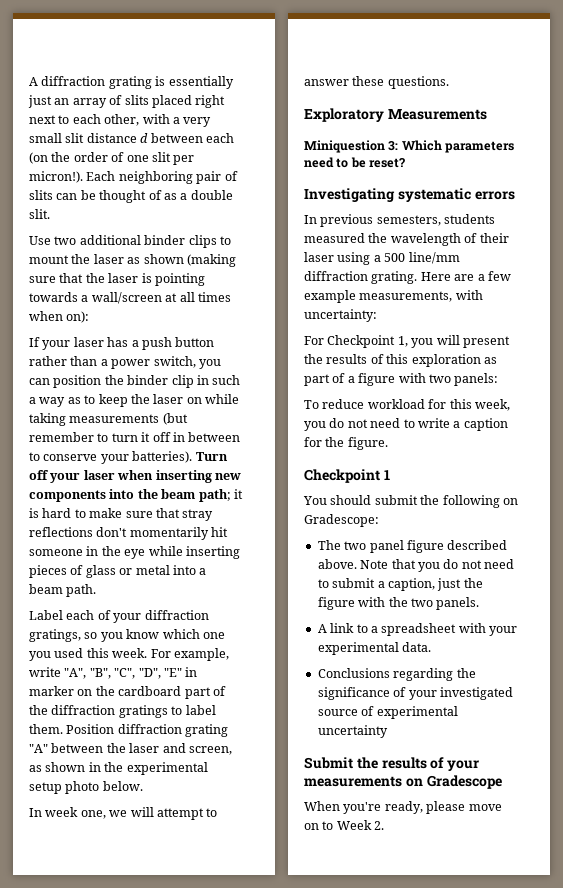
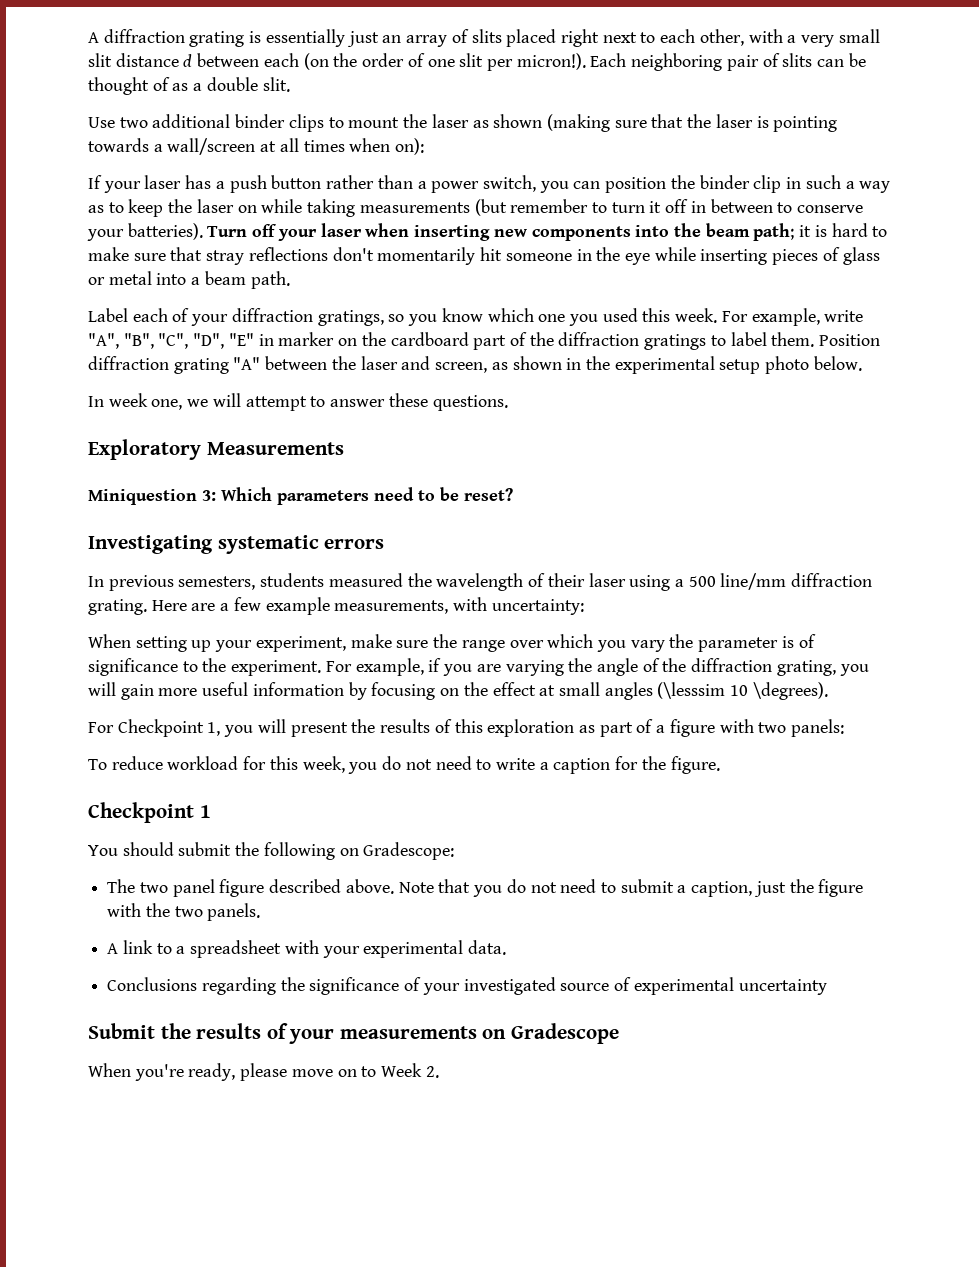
+ When setting up your experiment, make sure the range over which you vary the parameter is of significance to the experiment. For example, if you are varying the angle of the diffraction grating, you will gain more useful information by focusing on the effect at small angles (\lesssim 10 \degrees).

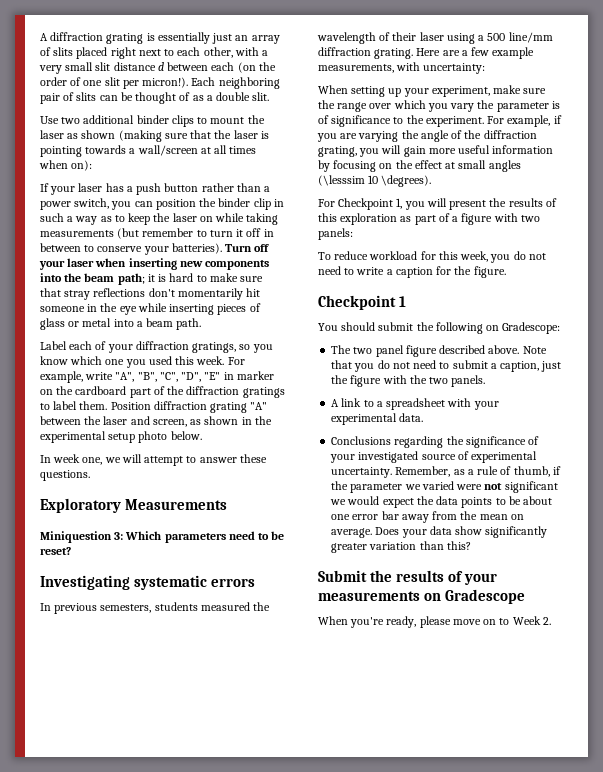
- Conclusions regarding the significance of your investigated source of experimental uncertainty
+ Conclusions regarding the significance of your investigated source of experimental uncertainty. Remember, as a rule of thumb, if the parameter we varied were not significant we would expect the data points to be about one error bar away from the mean on average. Does your data show significantly greater variation than this?

